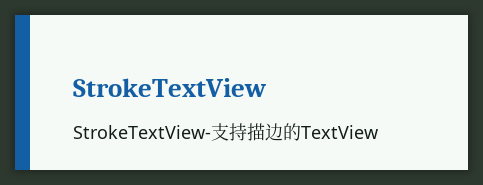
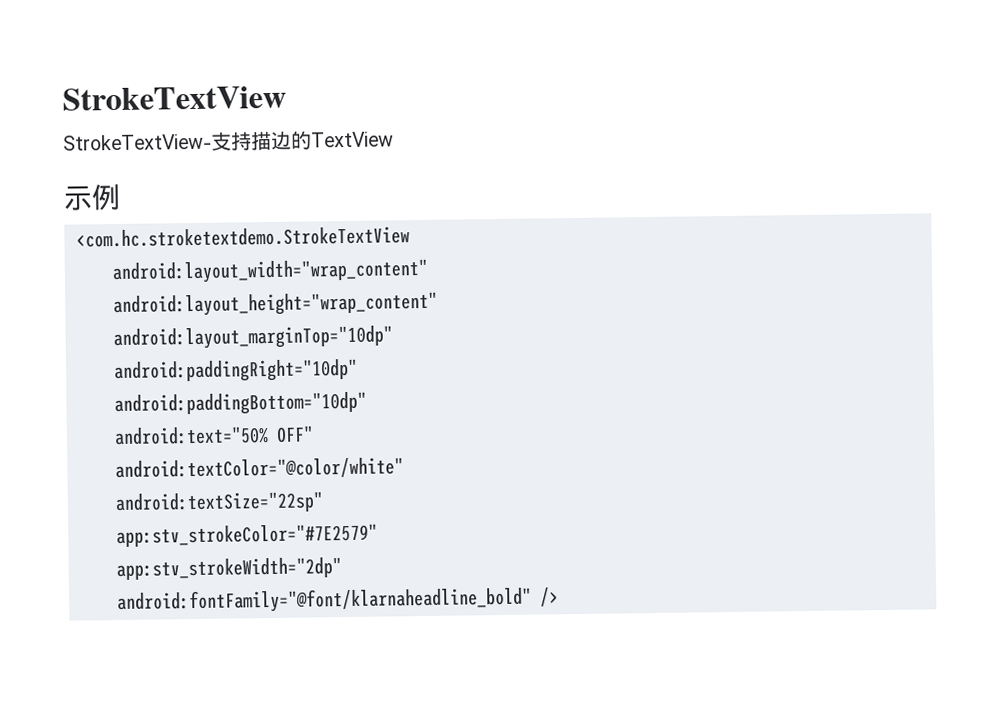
+ 示例
+ <com.hc.stroketextdemo.StrokeTextView
+ android:layout_width="wrap_content"
+ android:layout_height="wrap_content"
+ android:layout_marginTop="10dp"
+ android:paddingRight="10dp"
+ android:paddingBottom="10dp"
+ android:text="50% OFF"
+ android:textColor="@color/white"
+ android:textSize="22sp"
+ app:stv_strokeColor="#7E2579"
+ app:stv_strokeWidth="2dp"
+ android:fontFamily="@font/klarnaheadline_bold" />

